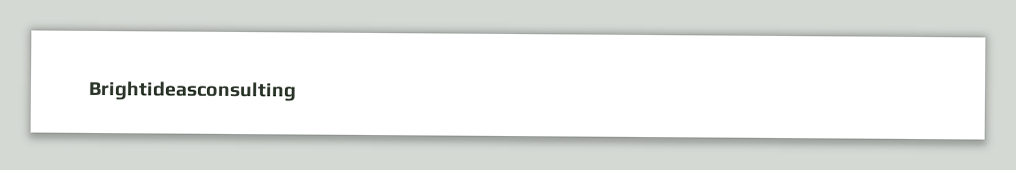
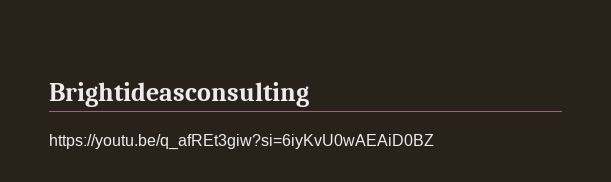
+ https://youtu.be/q_afREt3giw?si=6iyKvU0wAEAiD0BZ

